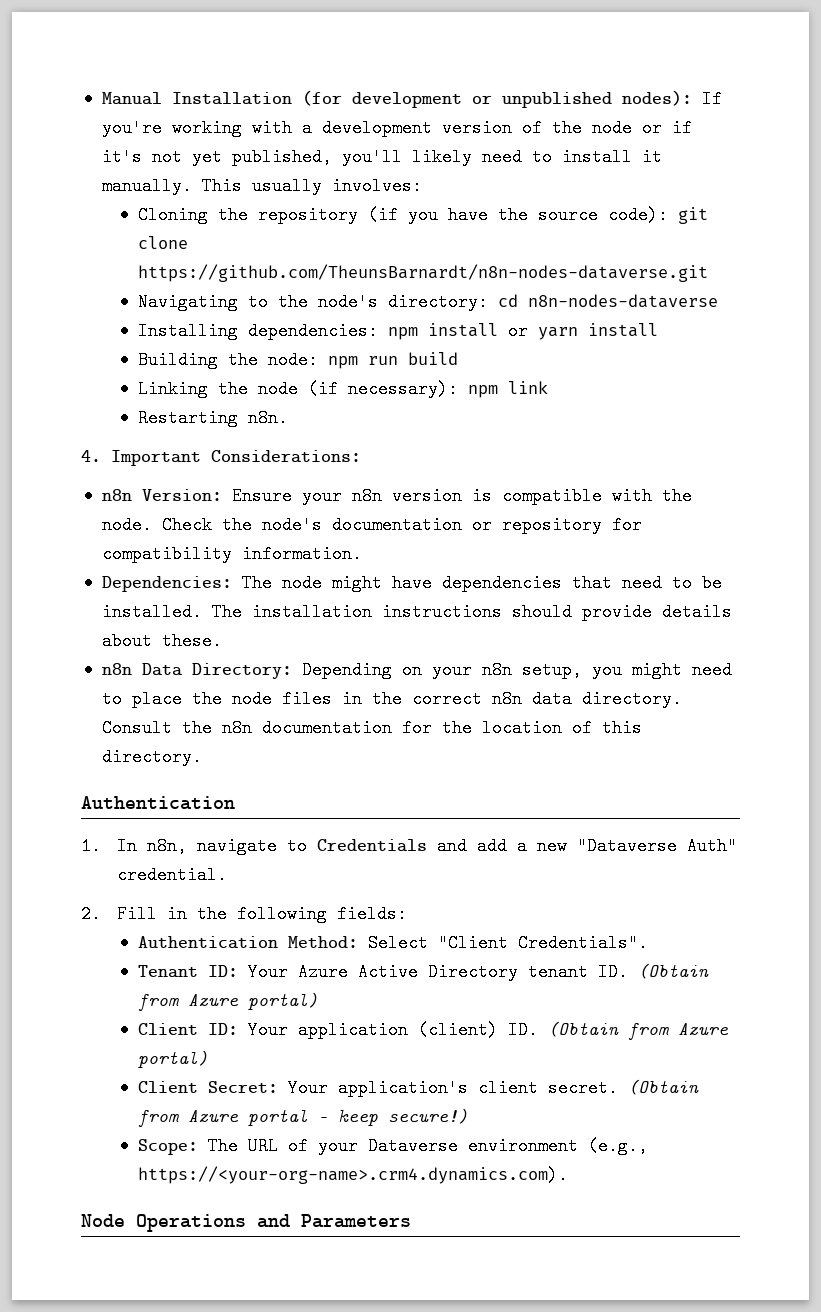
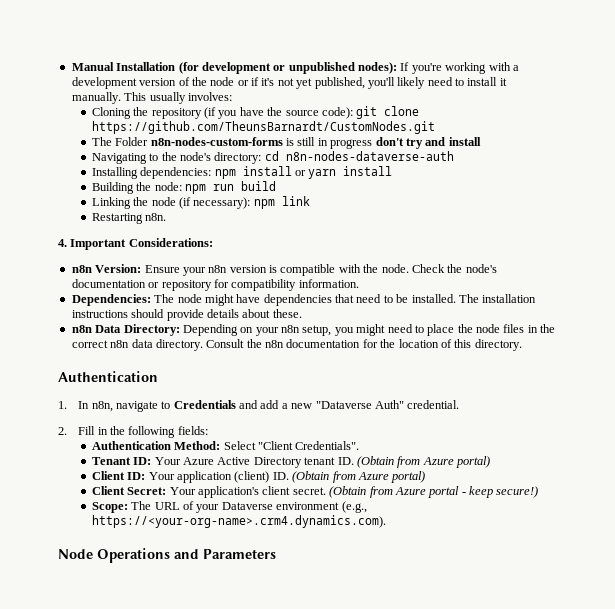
- Cloning the repository (if you have the source code): git clone https://github.com/TheunsBarnardt/n8n-nodes-dataverse.git
+ Cloning the repository (if you have the source code): git clone https://github.com/TheunsBarnardt/CustomNodes.git
+ The Folder n8n-nodes-custom-forms is still in progress don't try and install
- Navigating to the node's directory: cd n8n-nodes-dataverse
+ Navigating to the node's directory: cd n8n-nodes-dataverse-auth

